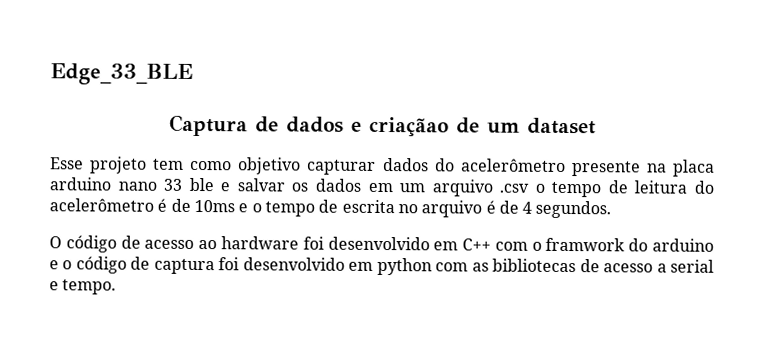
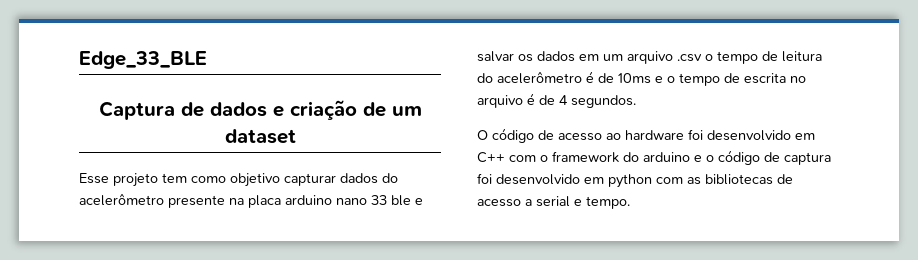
- Captura de dados e criaçãao de um dataset
+ Captura de dados e criação de um dataset
- O código de acesso ao hardware foi desenvolvido em C++ com o framwork do arduino e o código de captura foi desenvolvido em python com as bibliotecas de acesso a serial e tempo.
+ O código de acesso ao hardware foi desenvolvido em C++ com o framework do arduino e o código de captura foi desenvolvido em python com as bibliotecas de acesso a serial e tempo.

